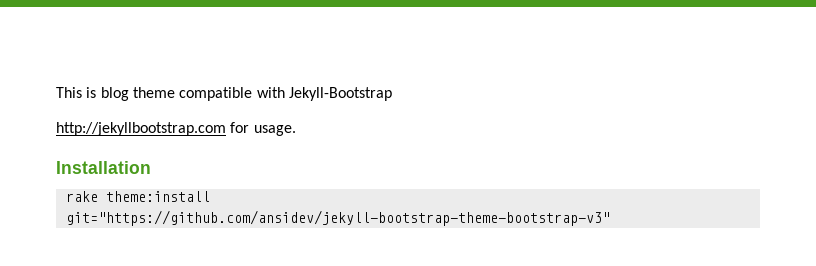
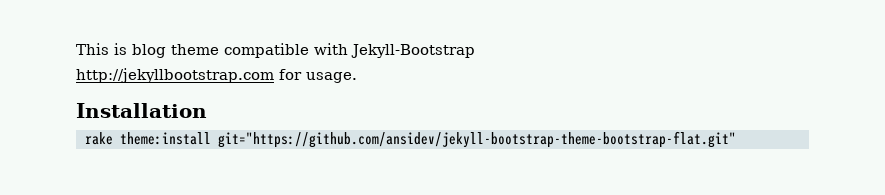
- rake theme:install git="https://github.com/ansidev/jekyll-bootstrap-theme-bootstrap-v3"
+ rake theme:install git="https://github.com/ansidev/jekyll-bootstrap-theme-bootstrap-flat.git"

